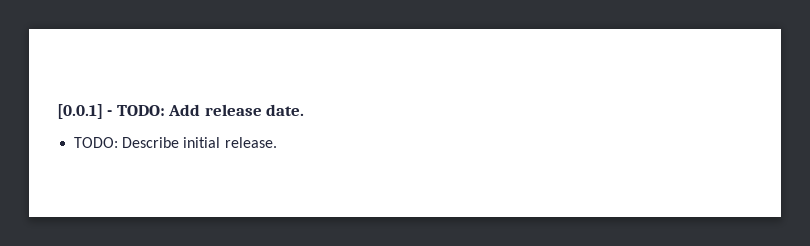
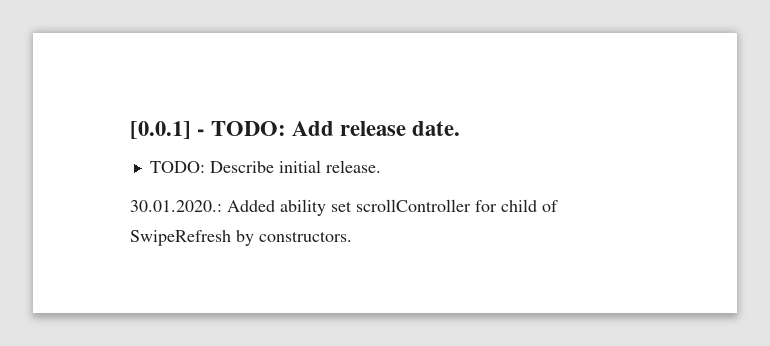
+ 30.01.2020.: Added ability set scrollController for child of SwipeRefresh by constructors.

